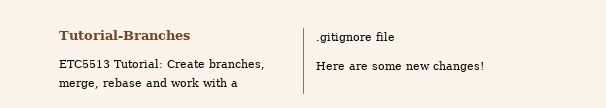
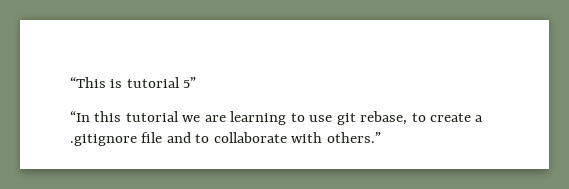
- Tutorial-Branches
- ETC5513 Tutorial: Create branches, merge, rebase and work with a .gitignore file
- Here are some new changes!
+ “This is tutorial 5”
+ “In this tutorial we are learning to use git rebase, to create a .gitignore file and to collaborate with others.”

